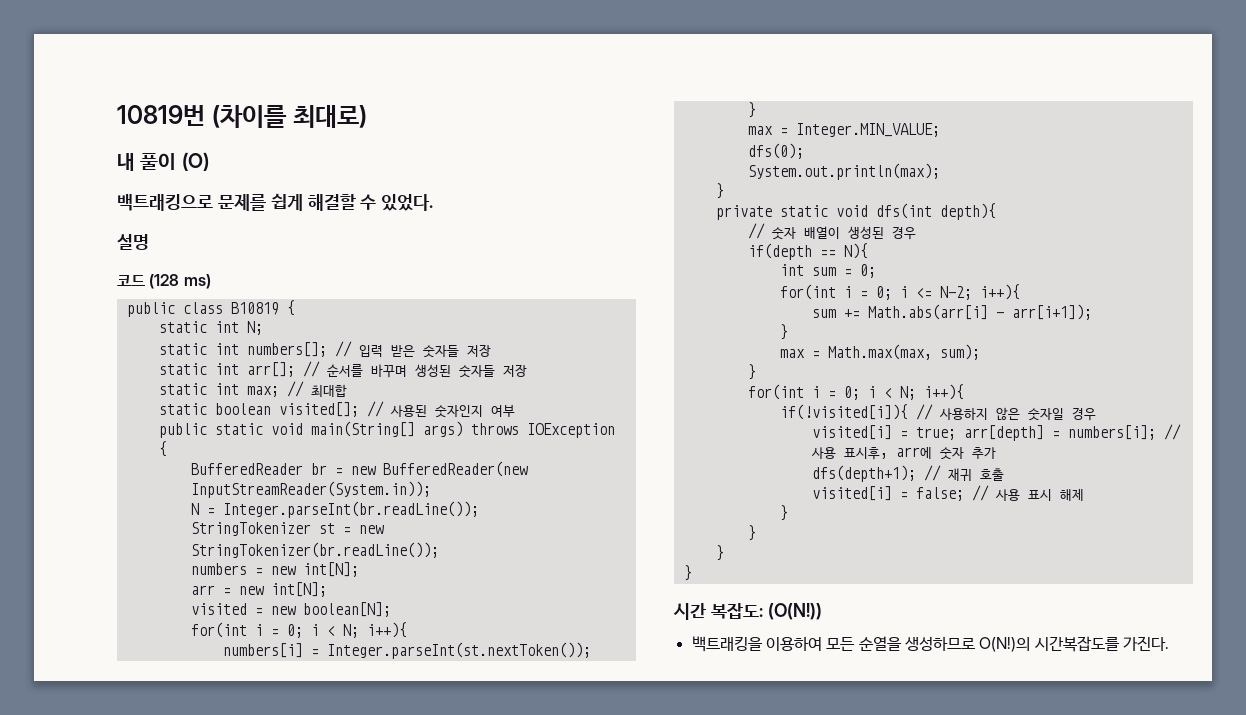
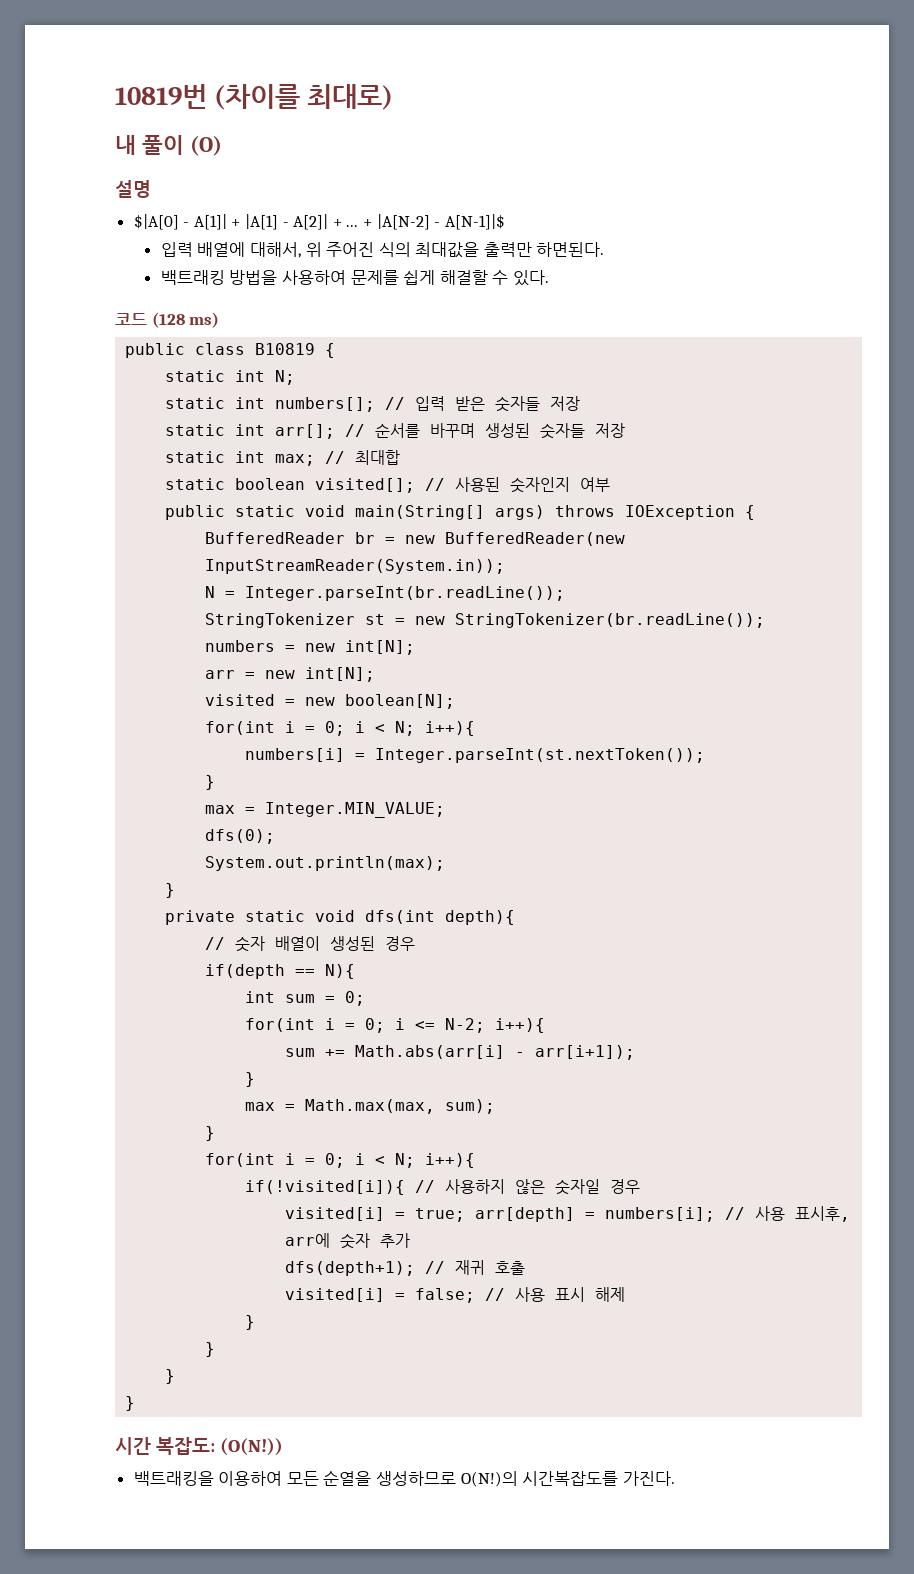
- 백트래킹으로 문제를 쉽게 해결할 수 있었다.
  설명
+ $|A[0] - A[1]| + |A[1] - A[2]| + ... + |A[N-2] - A[N-1]|$
+ 입력 배열에 대해서, 위 주어진 식의 최대값을 출력만 하면된다.
+ 백트래킹 방법을 사용하여 문제를 쉽게 해결할 수 있다.

